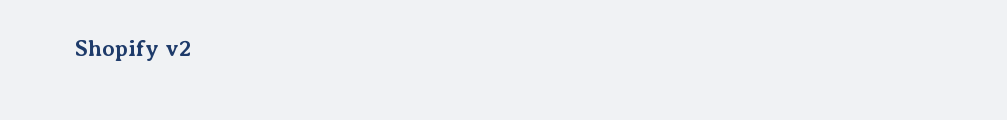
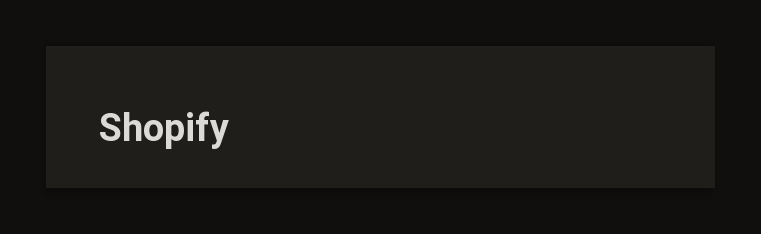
- Shopify v2
+ Shopify

